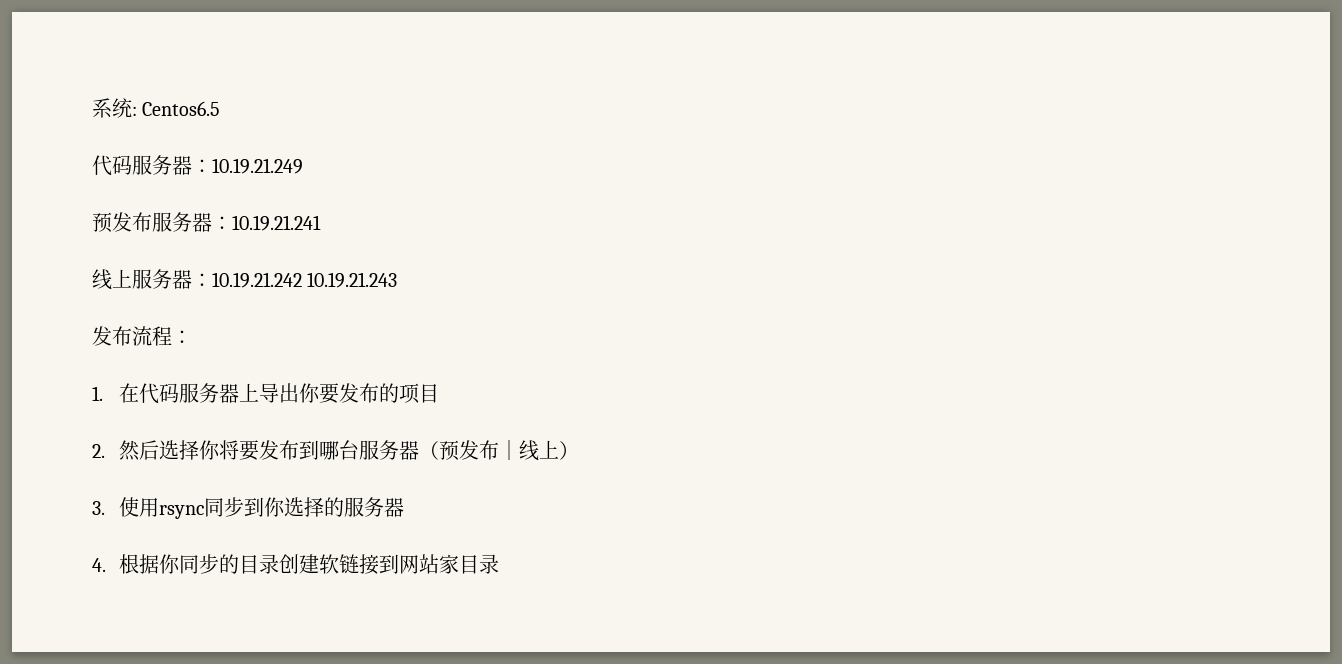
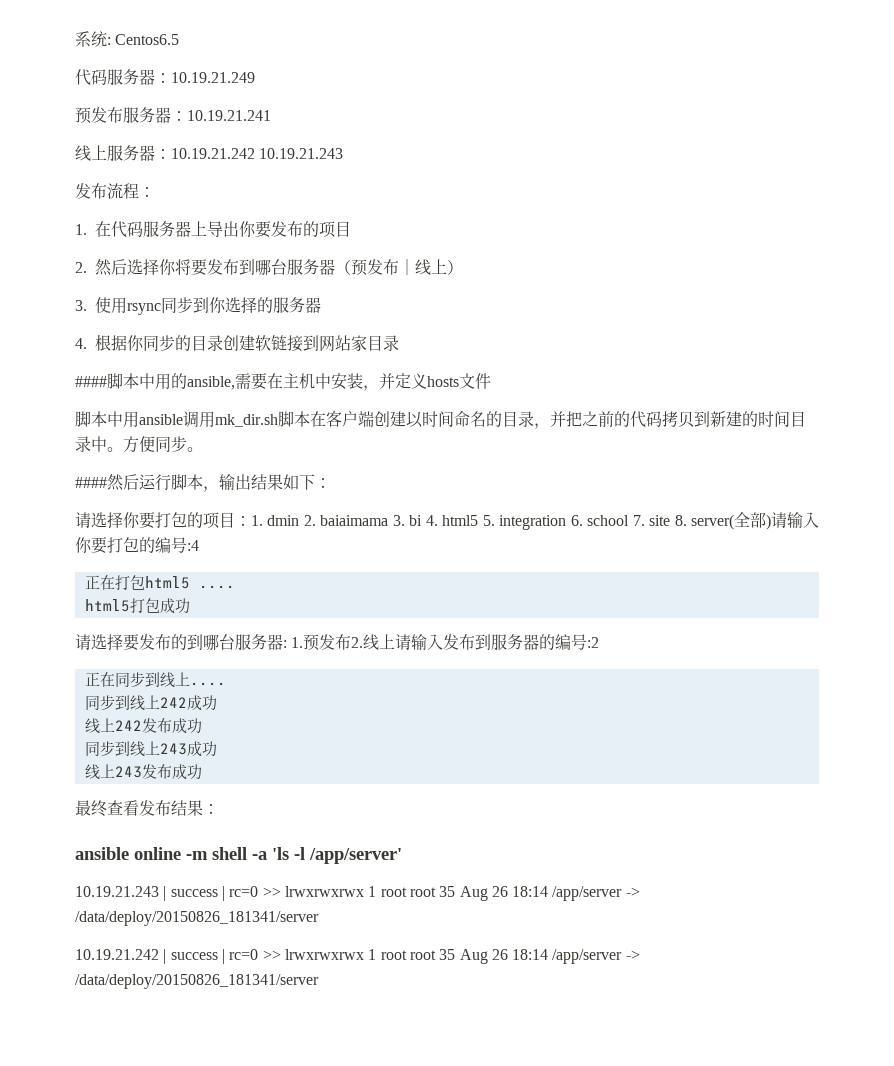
+ ####脚本中用的ansible,需要在主机中安装，并定义hosts文件
+ 脚本中用ansible调用mk_dir.sh脚本在客户端创建以时间命名的目录，并把之前的代码拷贝到新建的时间目录中。方便同步。
+ ####然后运行脚本，输出结果如下：
+ 请选择你要打包的项目：1. dmin 2. baiaimama 3. bi 4. html5 5. integration 6. school 7. site 8. server(全部)请输入你要打包的编号:4
+ 正在打包html5 ....
+ html5打包成功
+ 请选择要发布的到哪台服务器: 1.预发布2.线上请输入发布到服务器的编号:2
+ 正在同步到线上....
+ 同步到线上242成功
+ 线上242发布成功
+ 同步到线上243成功
+ 线上243发布成功
+ 最终查看发布结果：
+ ansible online -m shell -a 'ls -l /app/server'
+ 10.19.21.243 | success | rc=0 >> lrwxrwxrwx 1 root root 35 Aug 26 18:14 /app/server -> /data/deploy/20150826_181341/server
+ 10.19.21.242 | success | rc=0 >> lrwxrwxrwx 1 root root 35 Aug 26 18:14 /app/server -> /data/deploy/20150826_181341/server

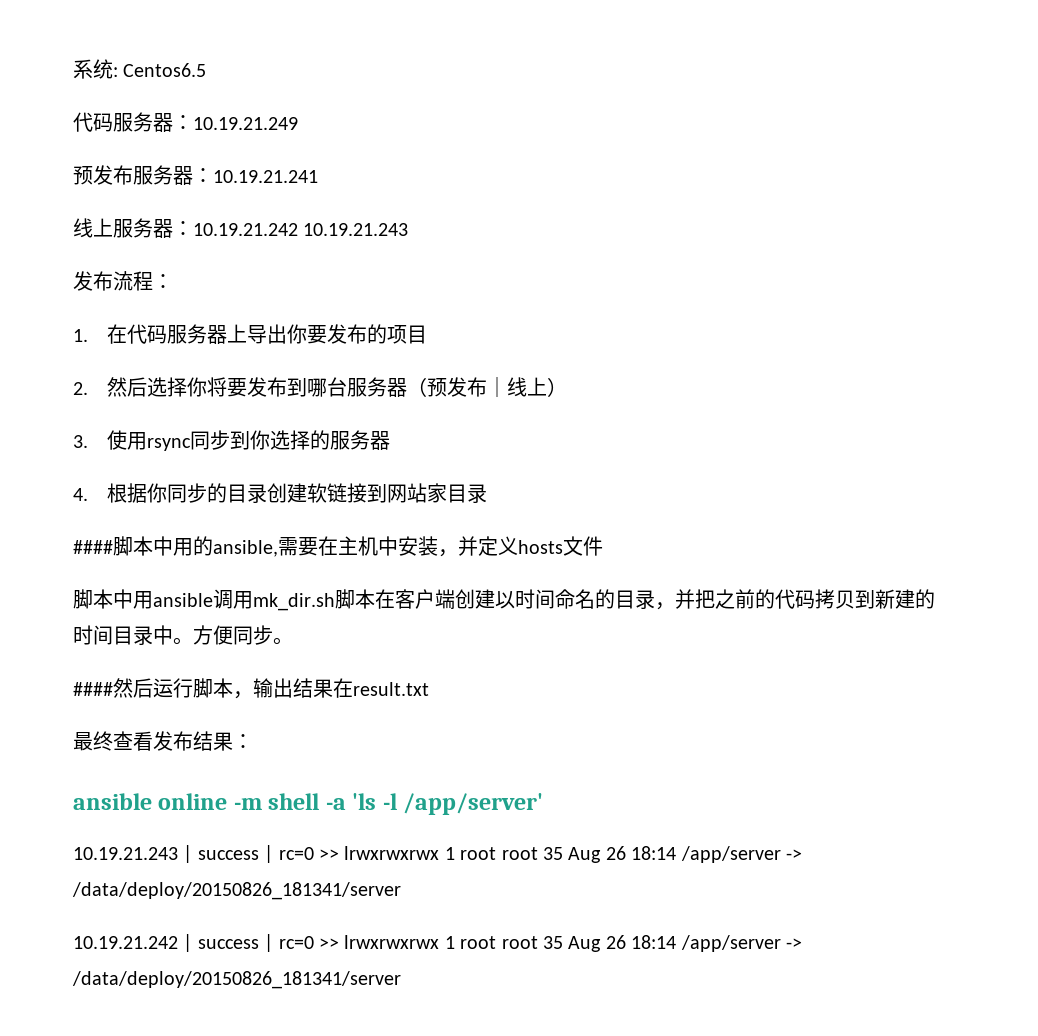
- ####然后运行脚本，输出结果如下：
- 请选择你要打包的项目：1. dmin 2. baiaimama 3. bi 4. html5 5. integration 6. school 7. site 8. server(全部)请输入你要打包的编号:4
- 正在打包html5 ....
- html5打包成功
- 请选择要发布的到哪台服务器: 1.预发布2.线上请输入发布到服务器的编号:2
- 正在同步到线上....
- 同步到线上242成功
- 线上242发布成功
- 同步到线上243成功
- 线上243发布成功
+ ####然后运行脚本，输出结果在result.txt

